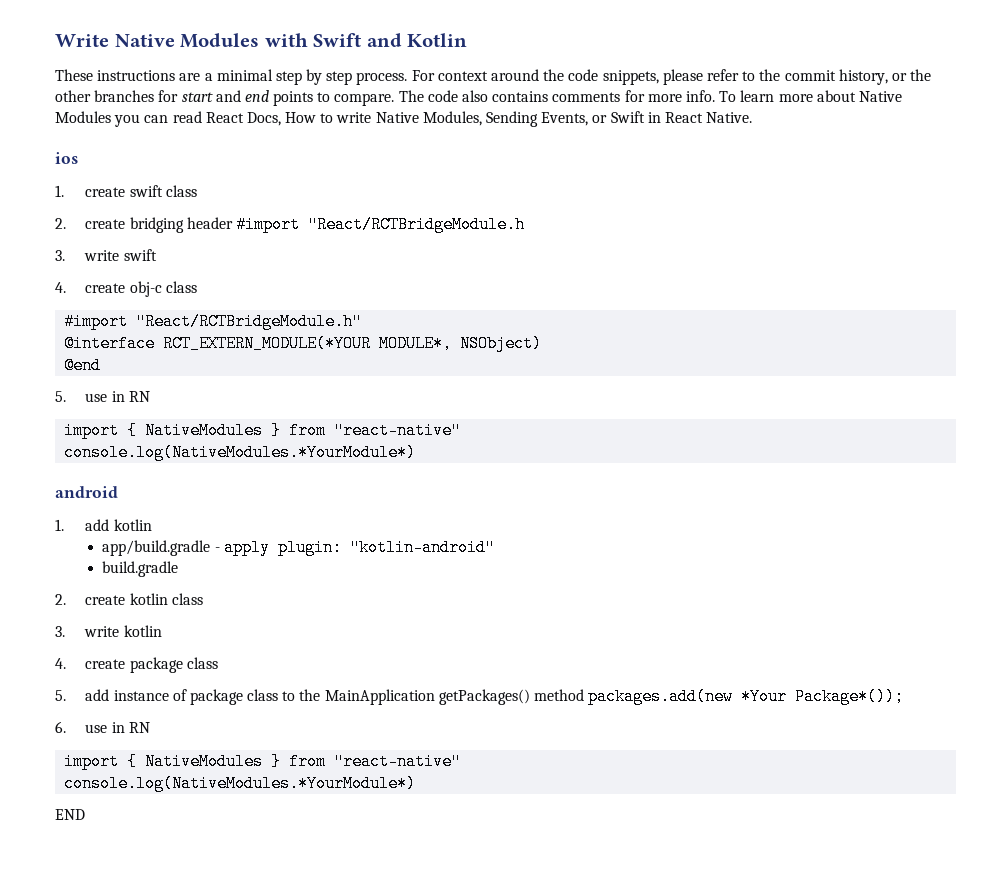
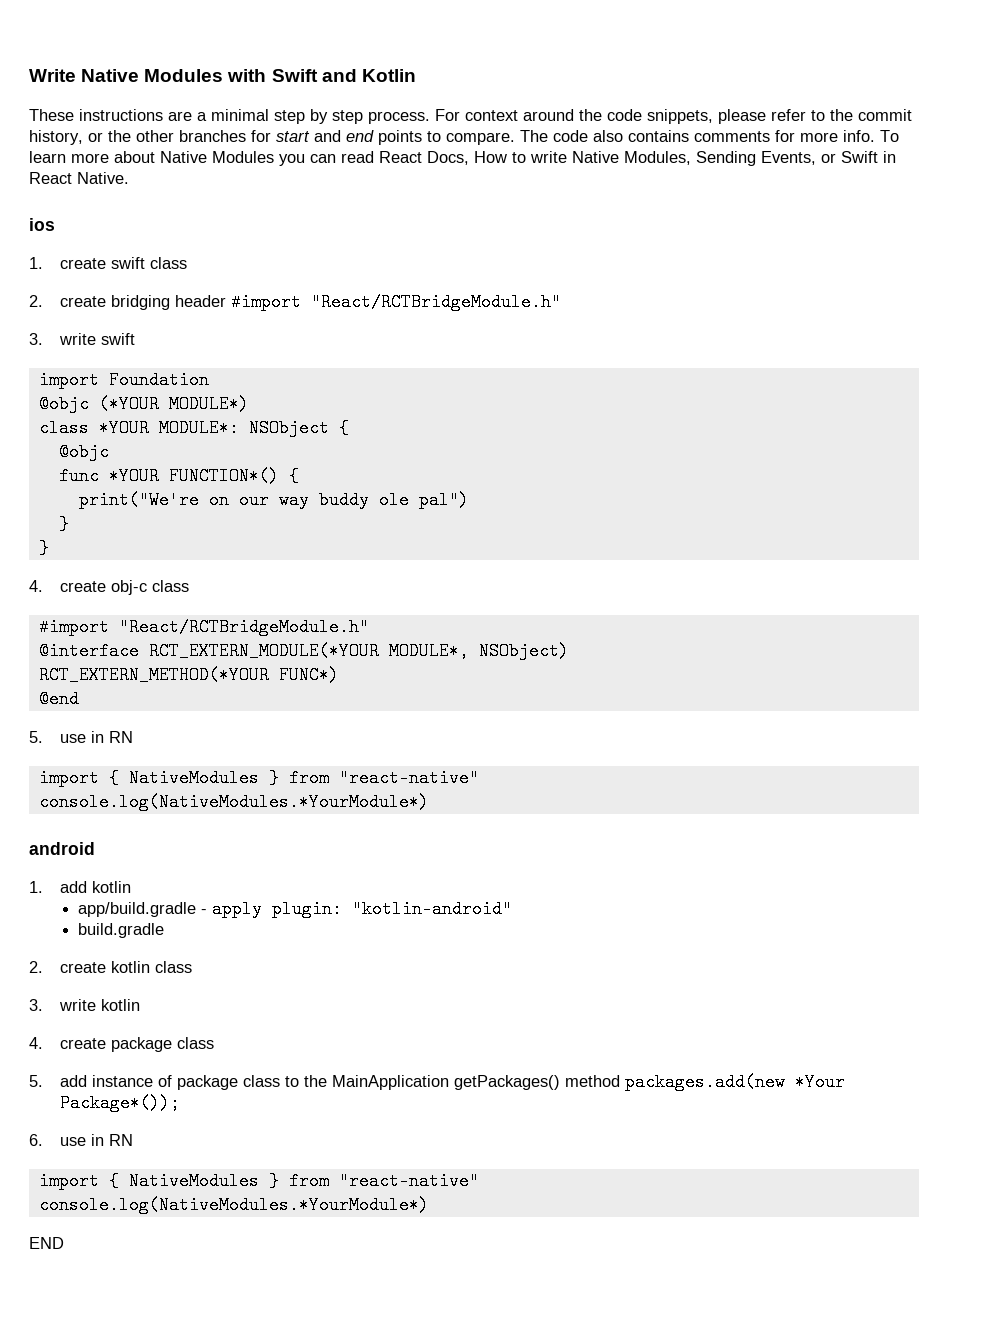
- 2. create bridging header #import "React/RCTBridgeModule.h
+ 2. create bridging header #import "React/RCTBridgeModule.h"
+ import Foundation
+ @objc (*YOUR MODULE*)
+ class *YOUR MODULE*: NSObject {
+ @objc
+ func *YOUR FUNCTION*() {
+ print("We're on our way buddy ole pal")
+ }
+ }
+ RCT_EXTERN_METHOD(*YOUR FUNC*)

